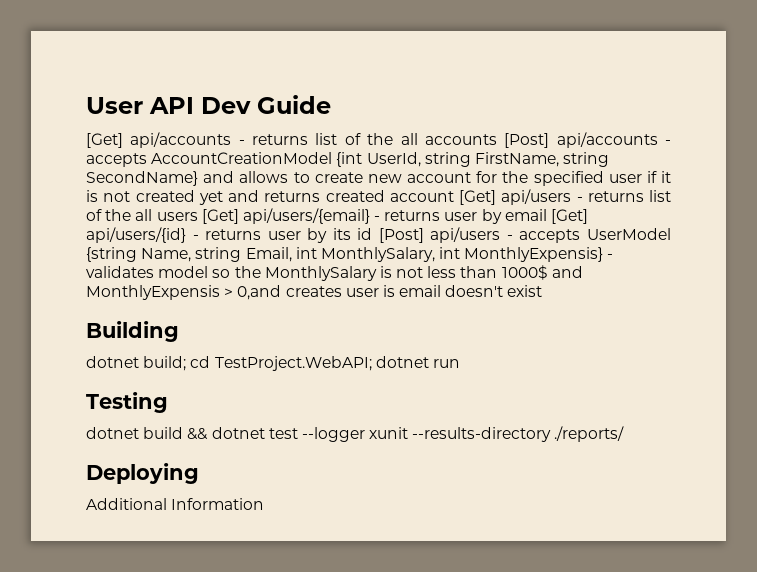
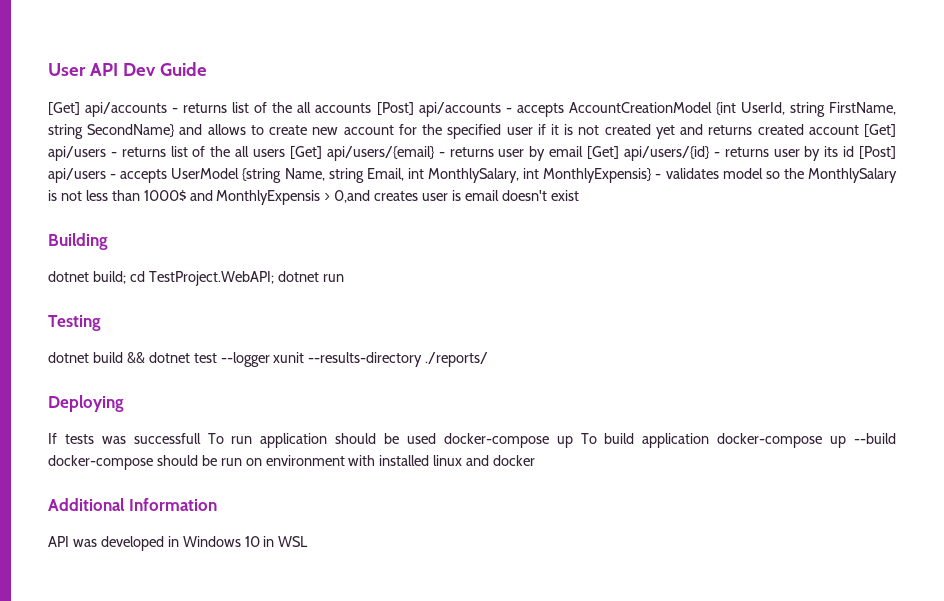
+ If tests was successfull To run application should be used docker-compose up To build application docker-compose up --build docker-compose should be run on environment with installed linux and docker
  Additional Information
+ API was developed in Windows 10 in WSL

